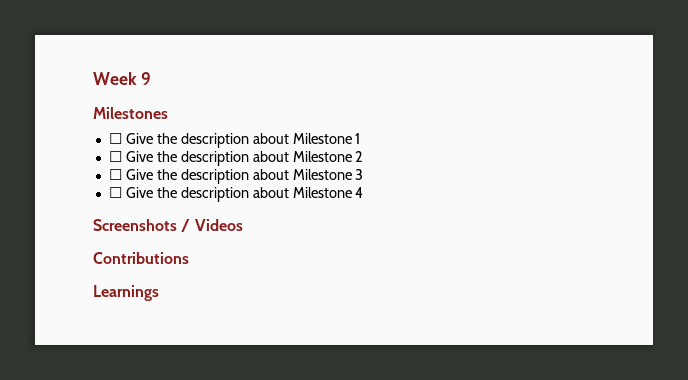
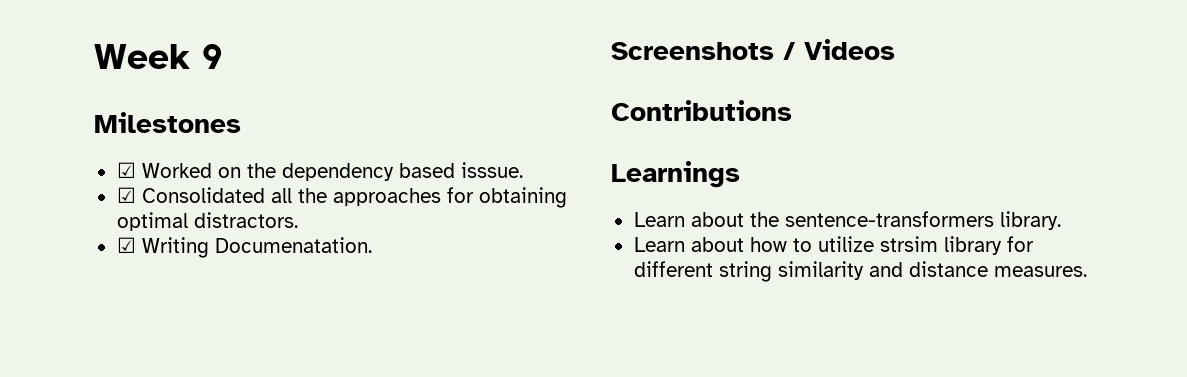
- ☐ Give the description about Milestone 1
- ☐ Give the description about Milestone 2
- ☐ Give the description about Milestone 3
- ☐ Give the description about Milestone 4
+ ☑ Worked on the dependency based isssue.
+ ☑ Consolidated all the approaches for obtaining optimal distractors.
+ ☑ Writing Documenatation.
+ Learn about the sentence-transformers library.
+ Learn about how to utilize strsim library for different string similarity and distance measures.

